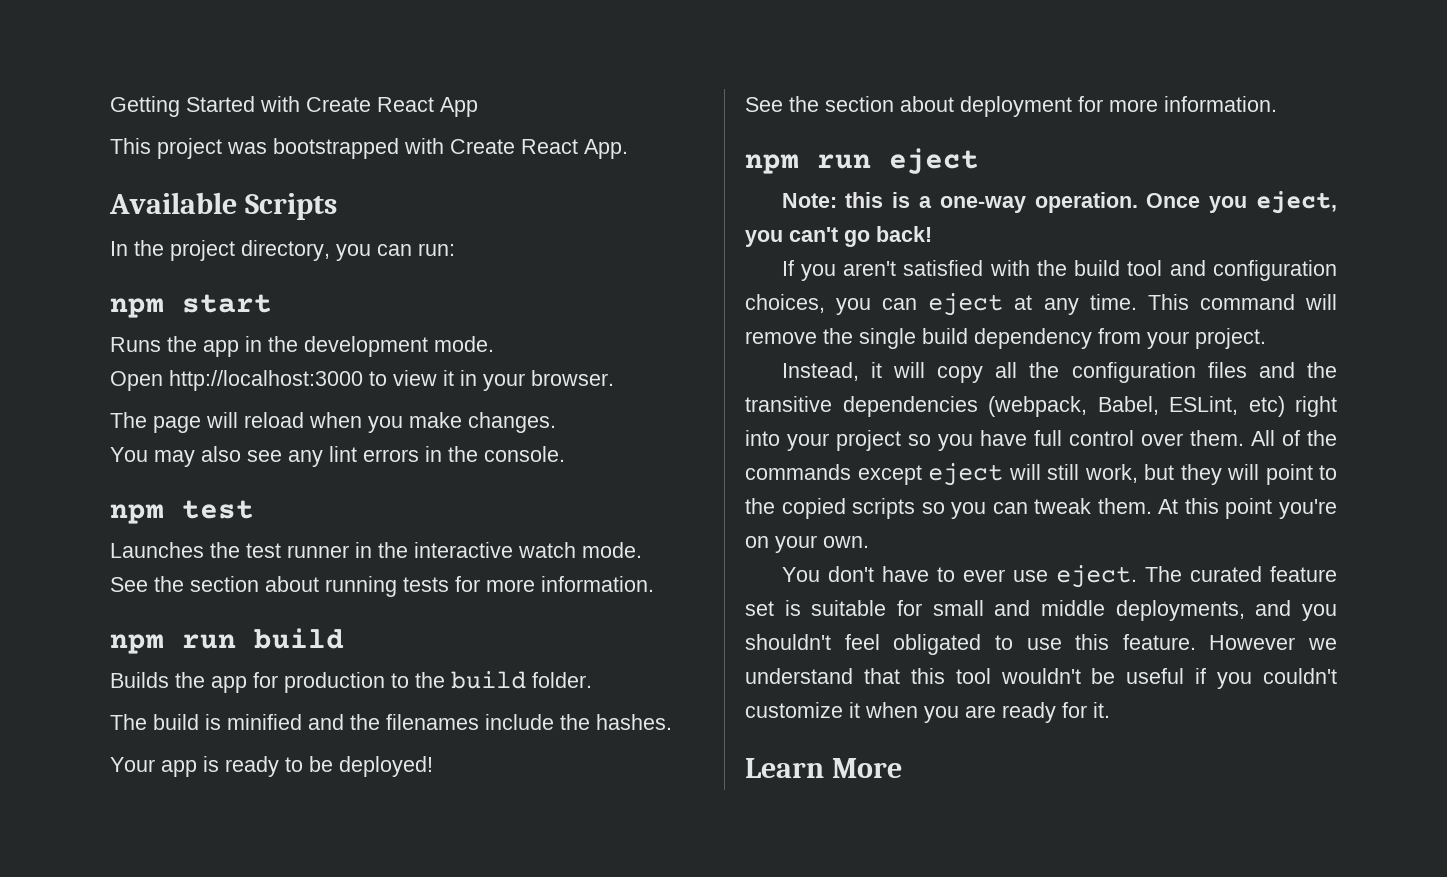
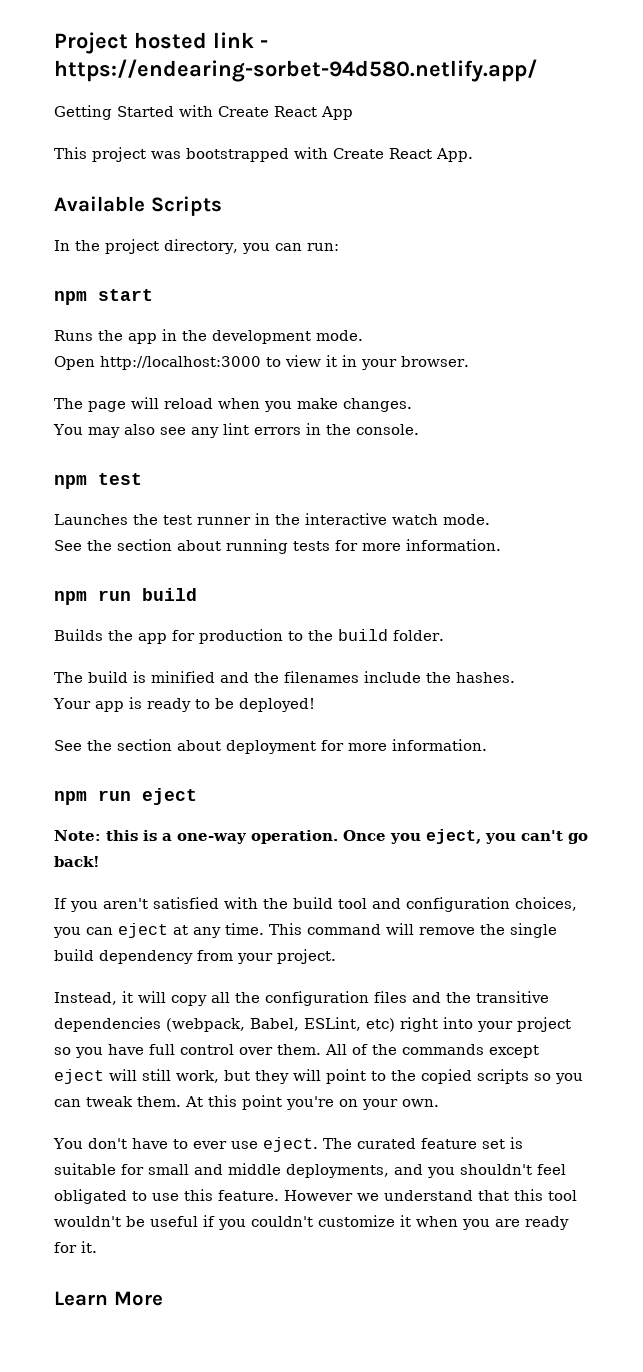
+ Project hosted link - https://endearing-sorbet-94d580.netlify.app/

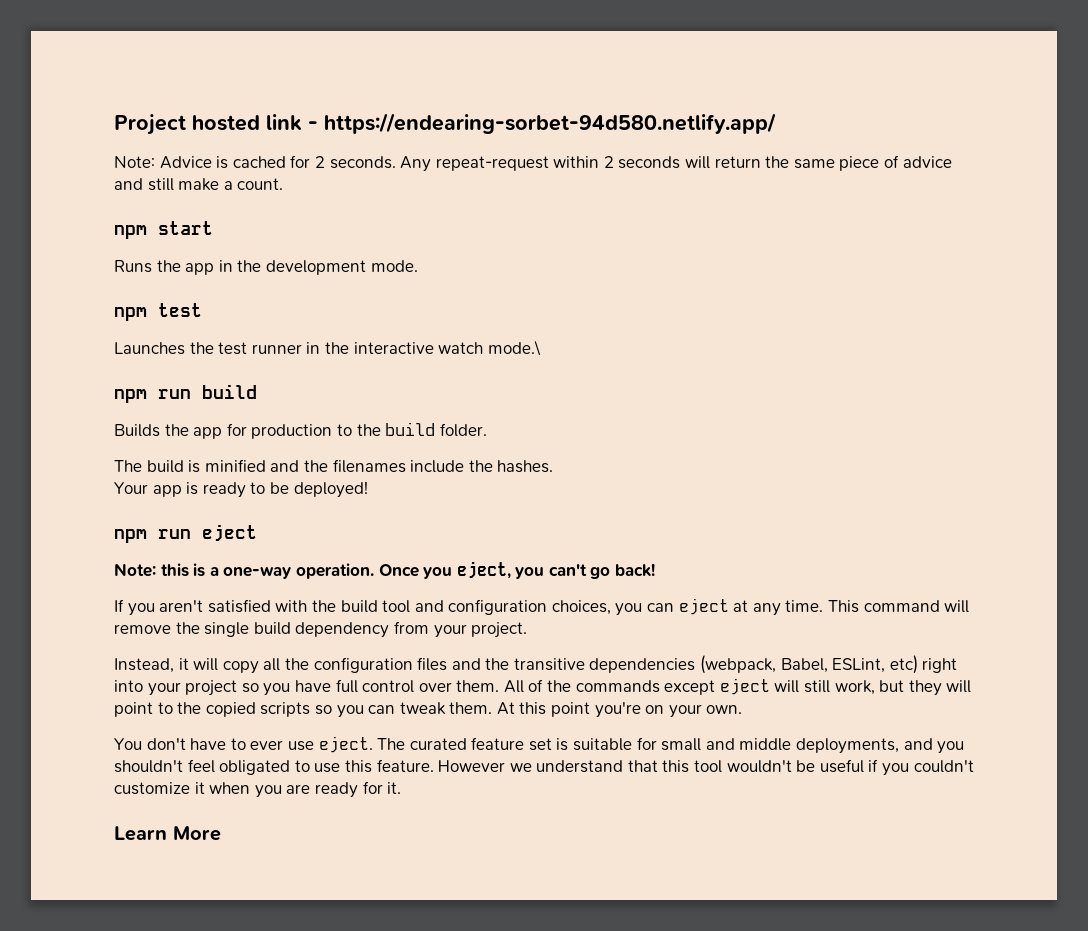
- Getting Started with Create React App
- This project was bootstrapped with Create React App.
- Available Scripts
- In the project directory, you can run:
+ Note: Advice is cached for 2 seconds. Any repeat-request within 2 seconds will return the same piece of advice and still make a count.
- Open http://localhost:3000 to view it in your browser.
- The page will reload when you make changes.
- You may also see any lint errors in the console.
- Launches the test runner in the interactive watch mode.
- See the section about running tests for more information.
+ Launches the test runner in the interactive watch mode.\
- See the section about deployment for more information.

